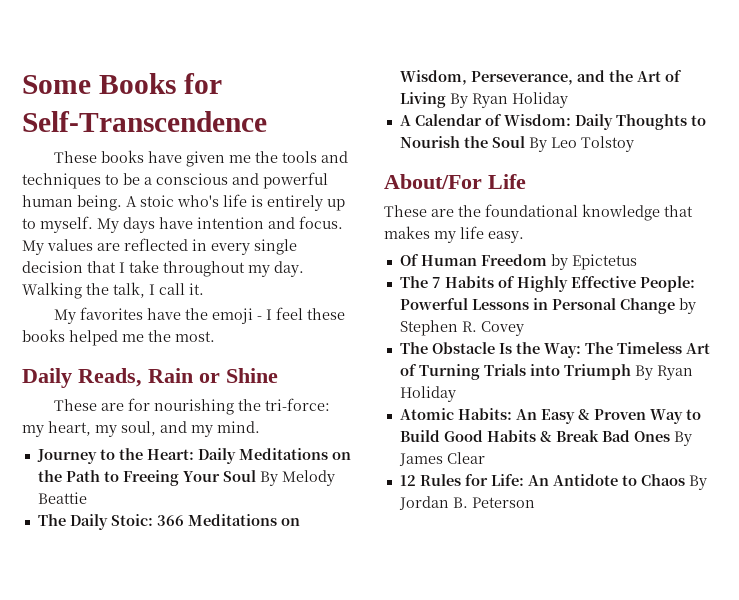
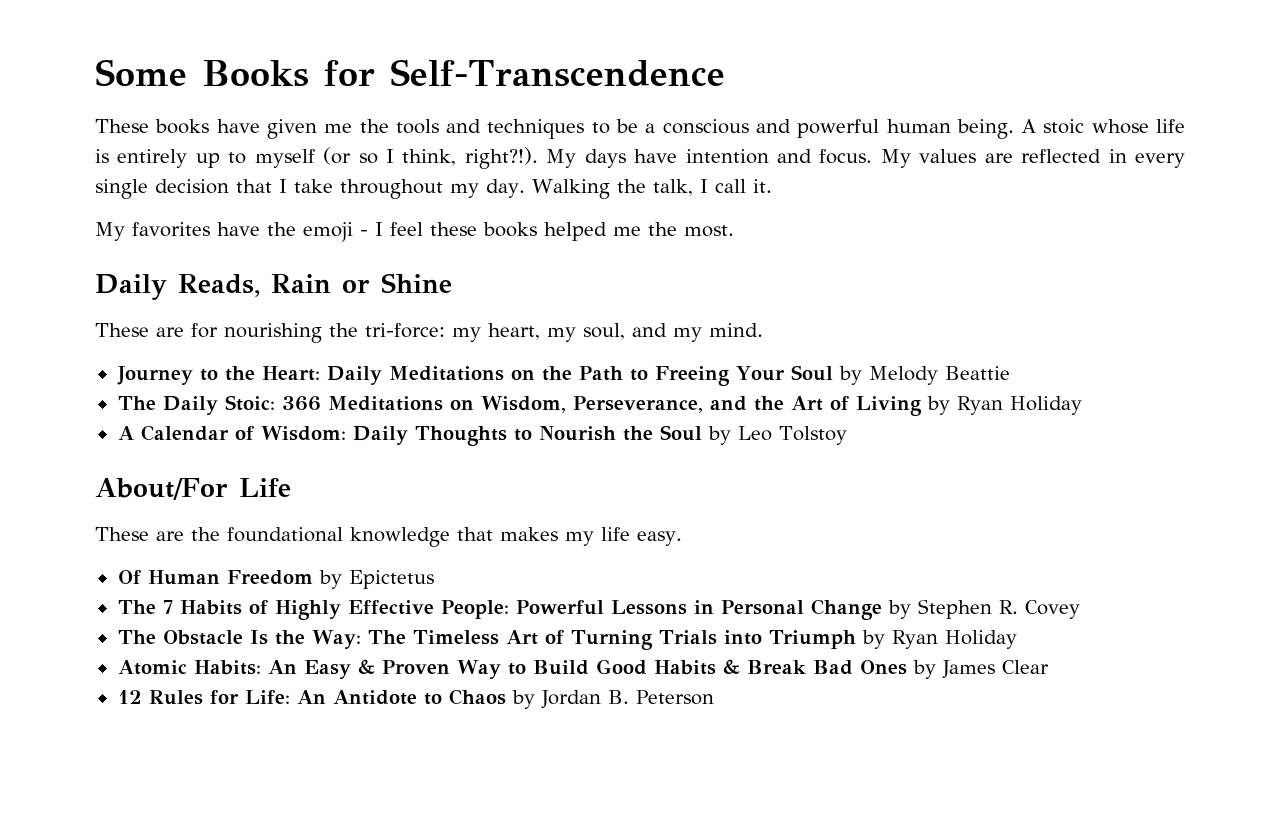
- A stoic who's life is entirely up to myself.
+ A stoic whose life is entirely up to myself (or so I think, right?!).
- Journey to the Heart: Daily Meditations on the Path to Freeing Your Soul By Melody Beattie
+ Journey to the Heart: Daily Meditations on the Path to Freeing Your Soul by Melody Beattie
- The Daily Stoic: 366 Meditations on Wisdom, Perseverance, and the Art of Living By Ryan Holiday
+ The Daily Stoic: 366 Meditations on Wisdom, Perseverance, and the Art of Living by Ryan Holiday
- A Calendar of Wisdom: Daily Thoughts to Nourish the Soul By Leo Tolstoy
+ A Calendar of Wisdom: Daily Thoughts to Nourish the Soul by Leo Tolstoy
- The Obstacle Is the Way: The Timeless Art of Turning Trials into Triumph By Ryan Holiday
+ The Obstacle Is the Way: The Timeless Art of Turning Trials into Triumph by Ryan Holiday
- Atomic Habits: An Easy & Proven Way to Build Good Habits & Break Bad Ones By James Clear
+ Atomic Habits: An Easy & Proven Way to Build Good Habits & Break Bad Ones by James Clear
- 12 Rules for Life: An Antidote to Chaos By Jordan B. Peterson
+ 12 Rules for Life: An Antidote to Chaos by Jordan B. Peterson

